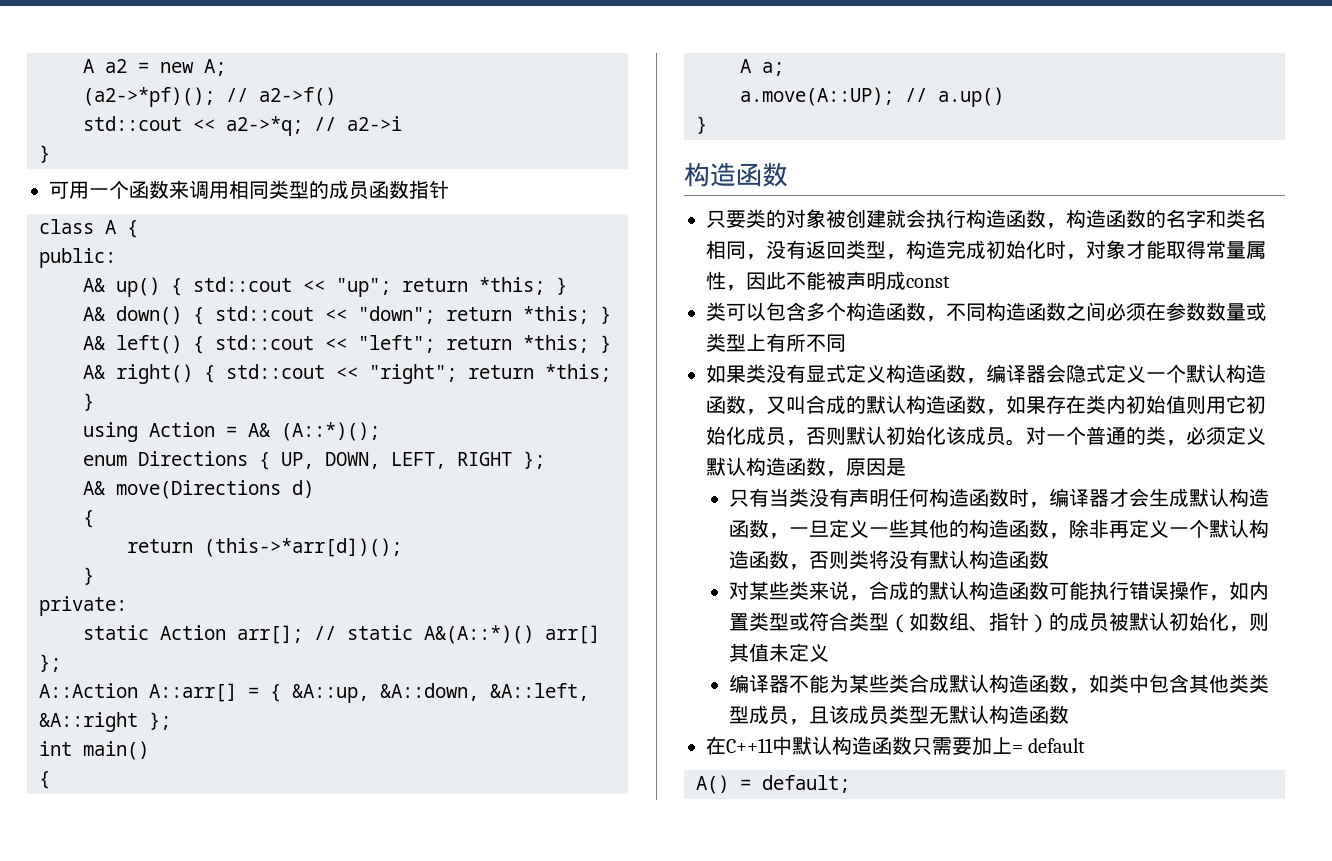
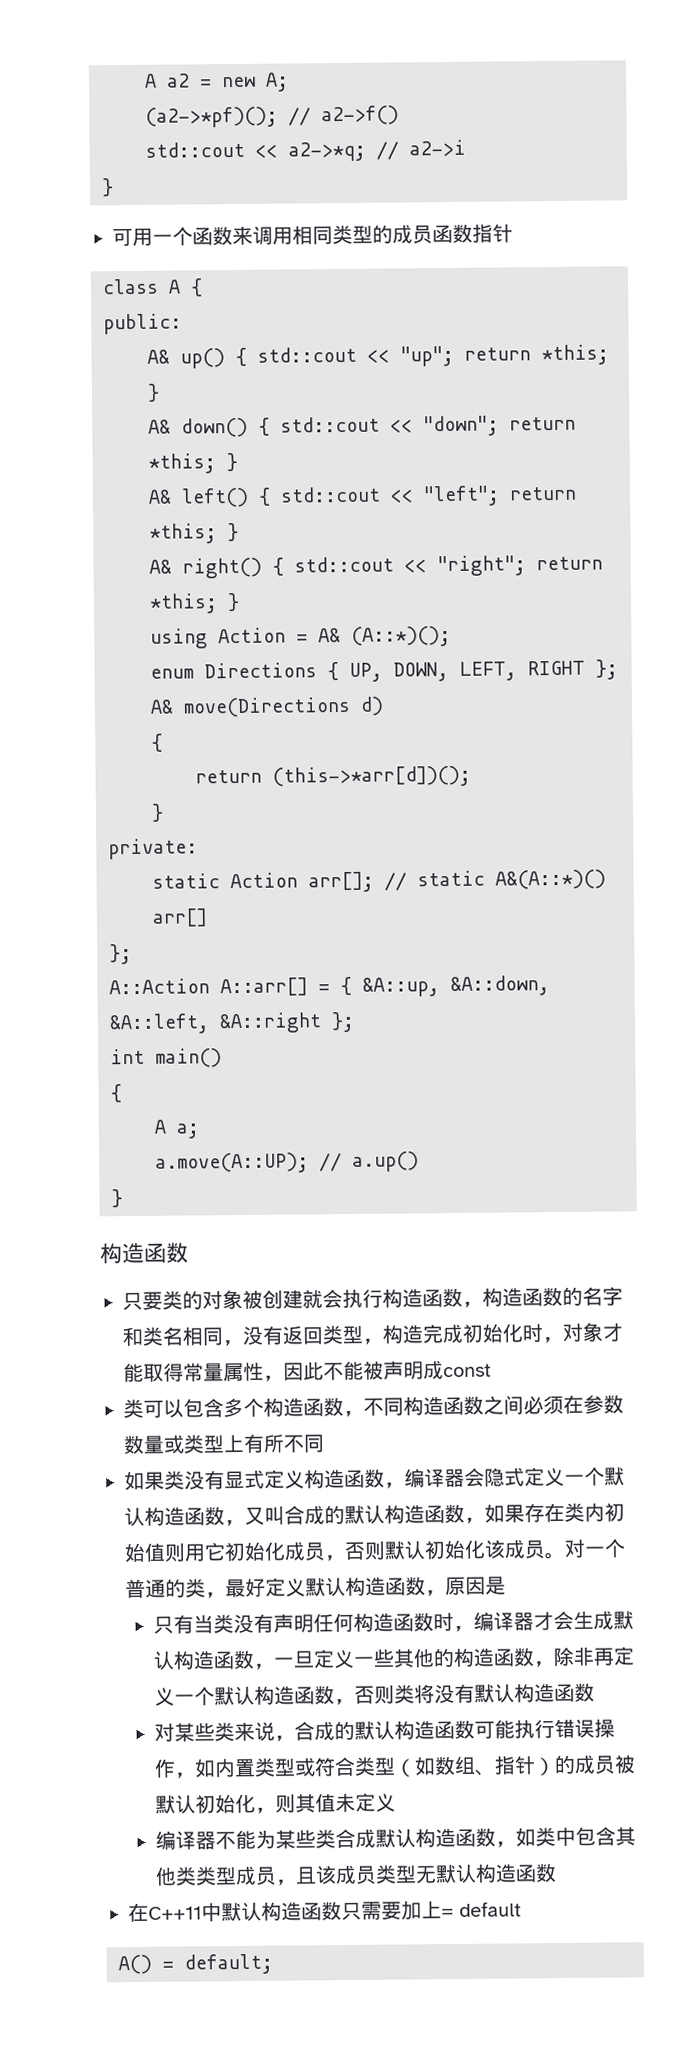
- 对一个普通的类，必须定义默认构造函数，原因是
+ 对一个普通的类，最好定义默认构造函数，原因是

